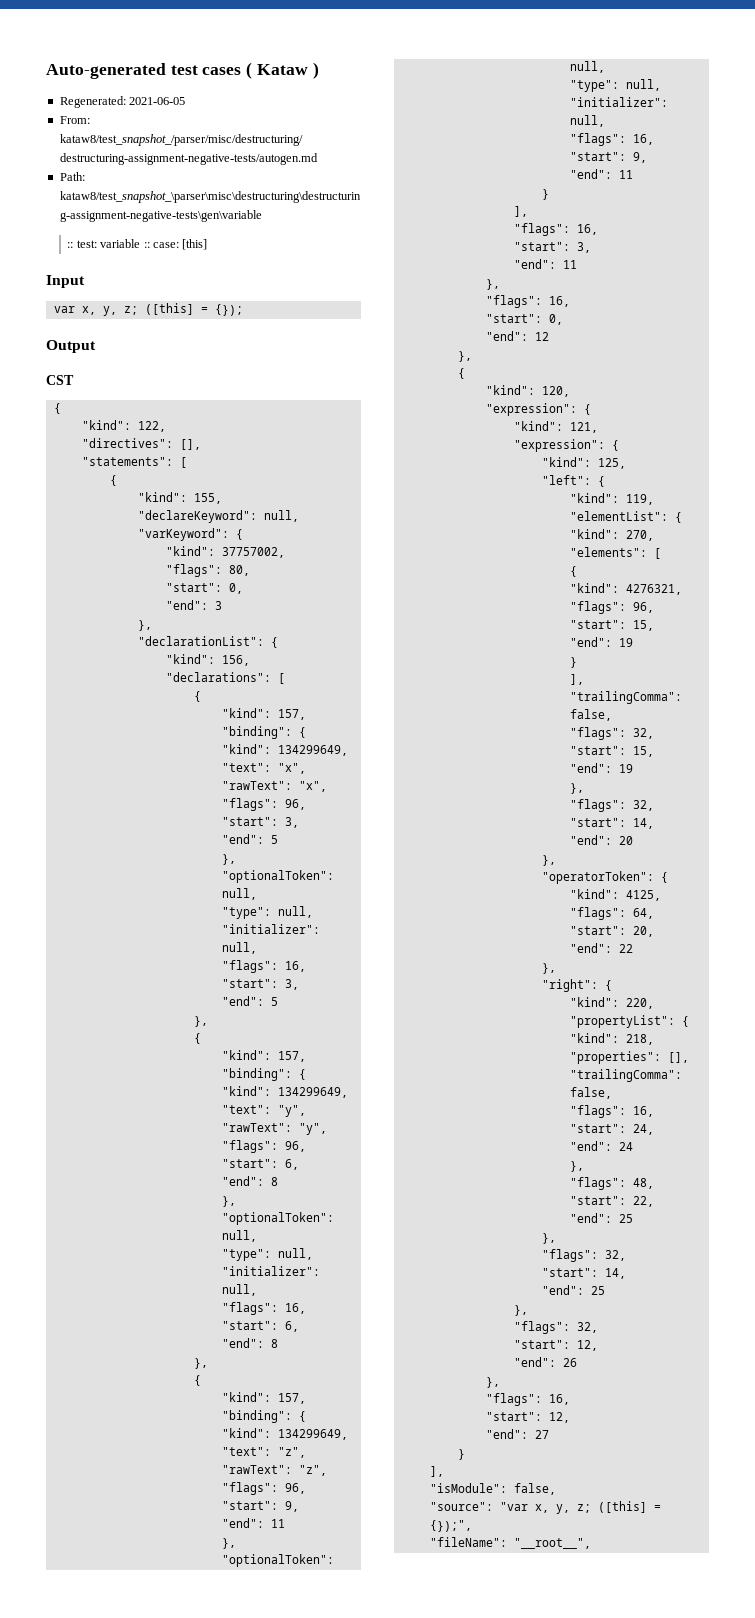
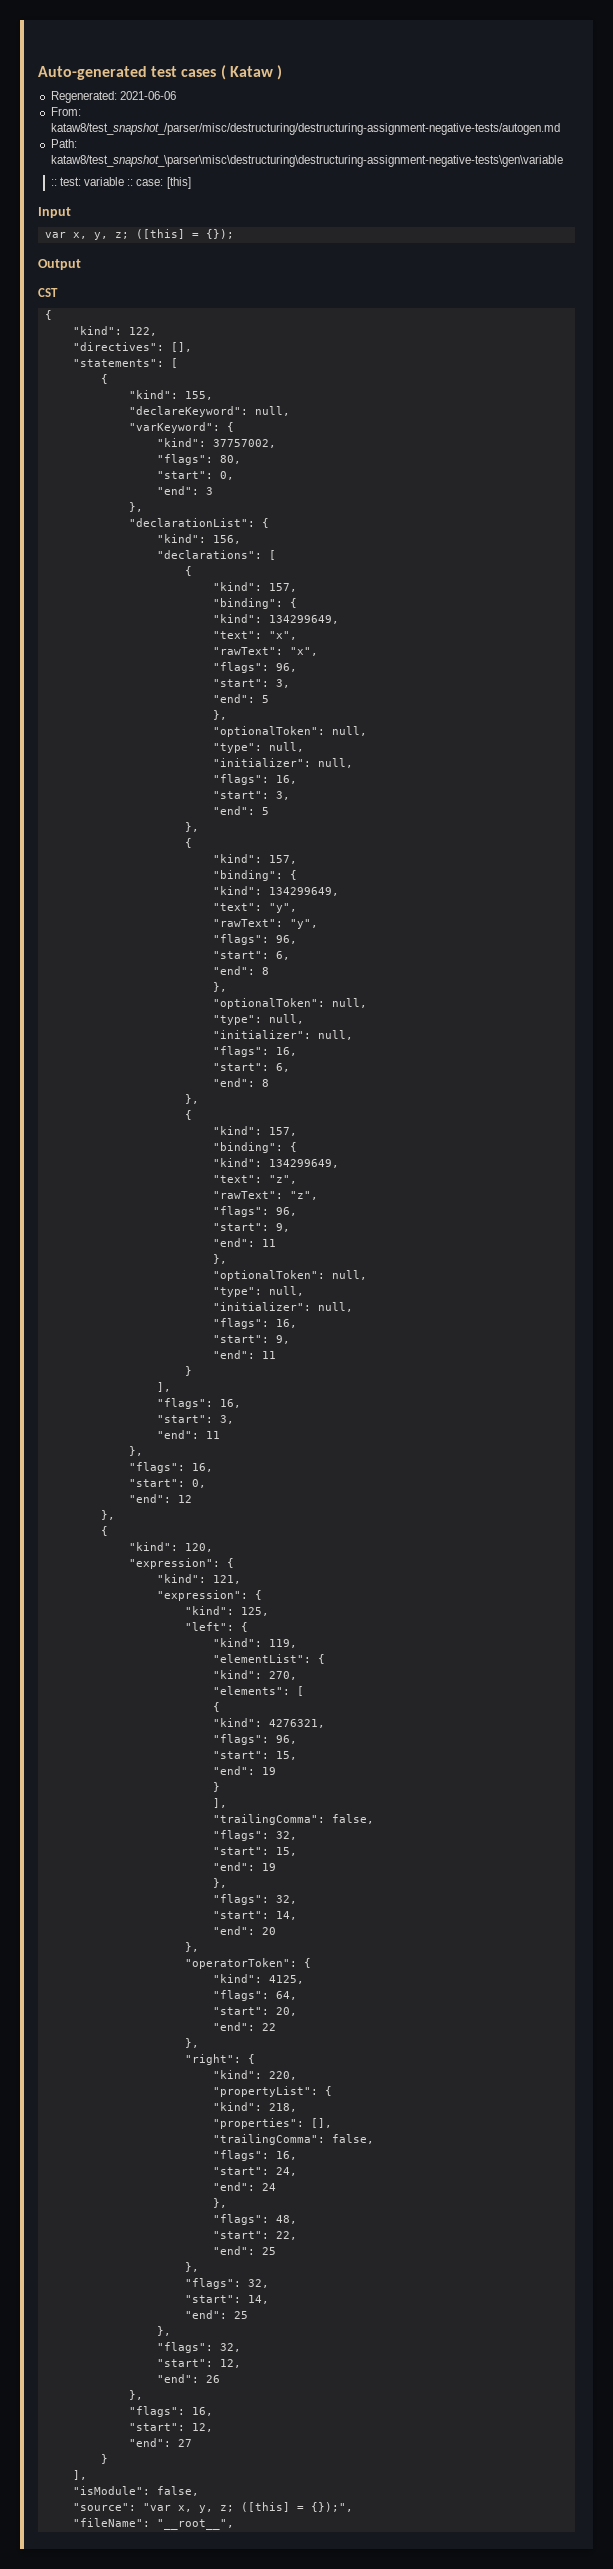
- Regenerated: 2021-06-05
+ Regenerated: 2021-06-06

